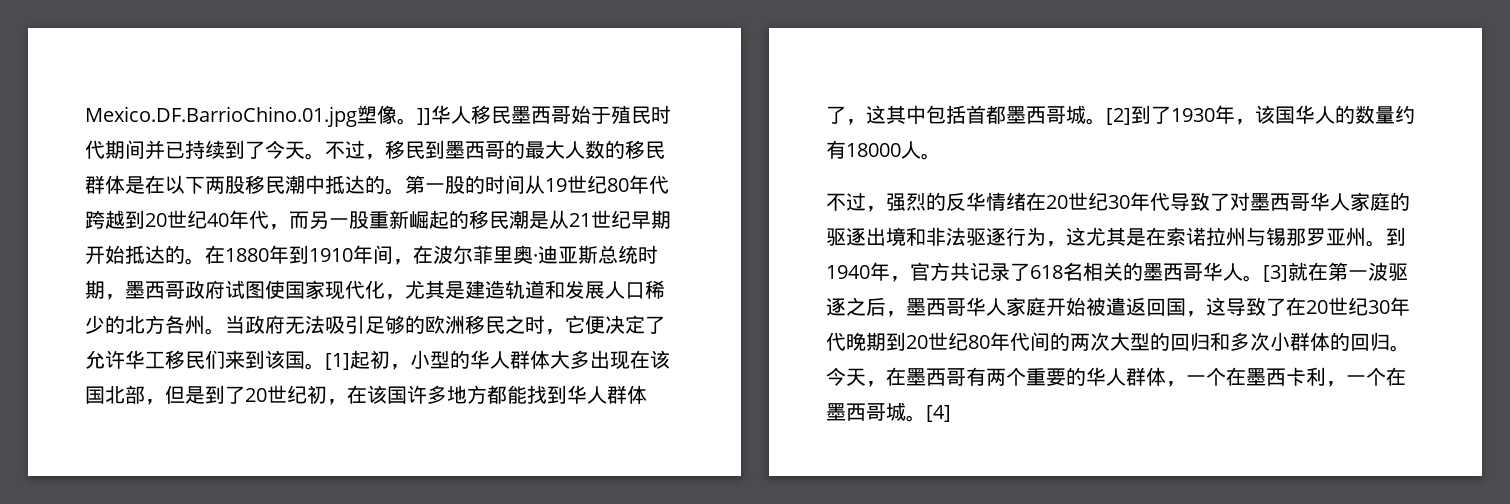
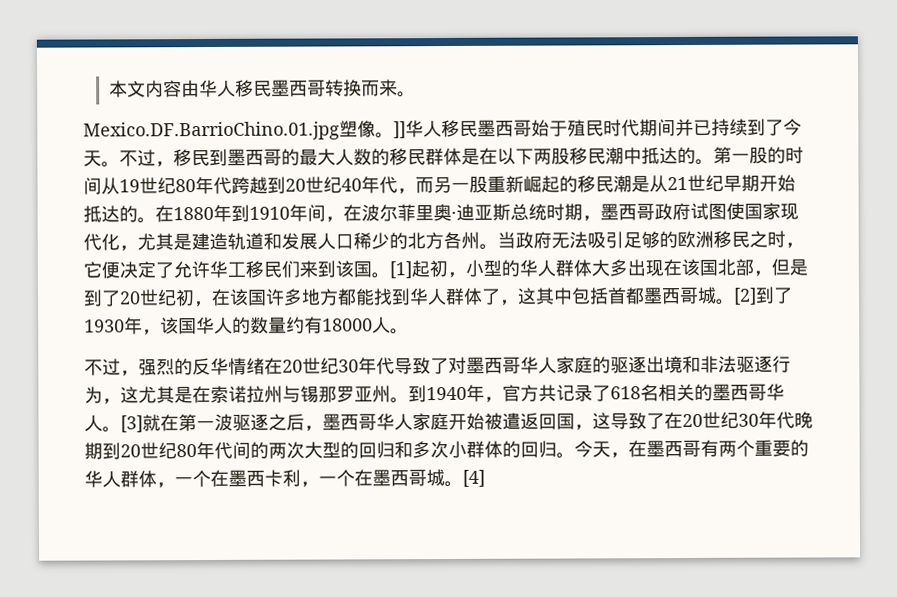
+ 本文内容由华人移民墨西哥转换而来。

